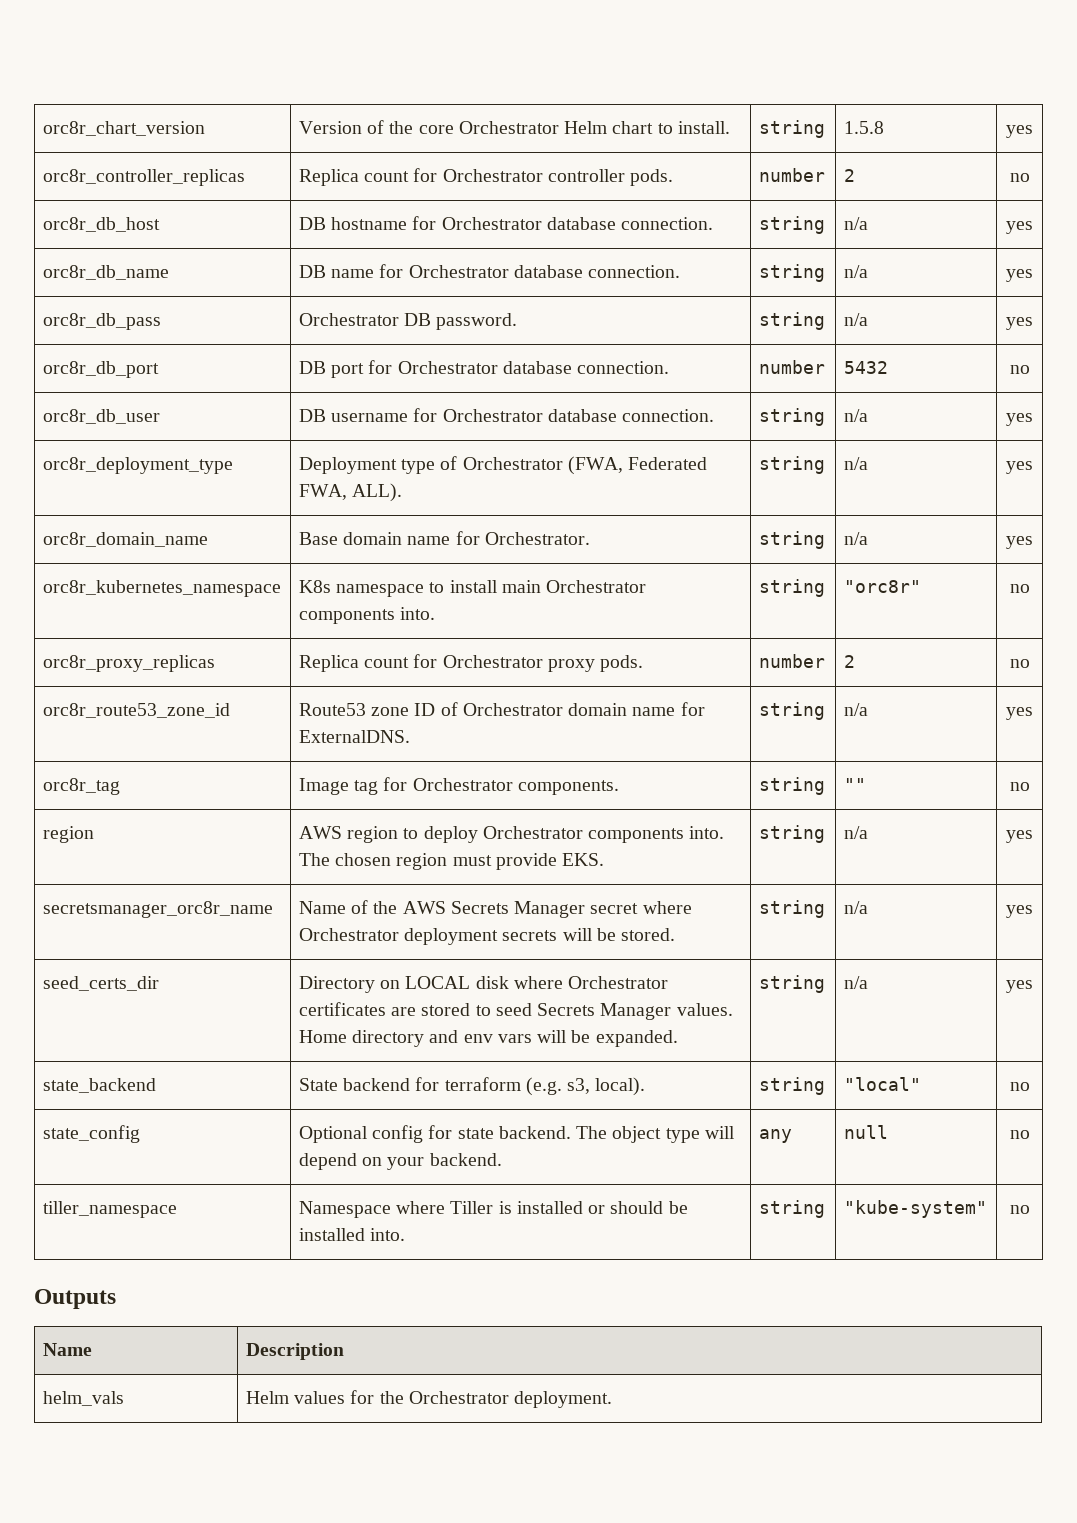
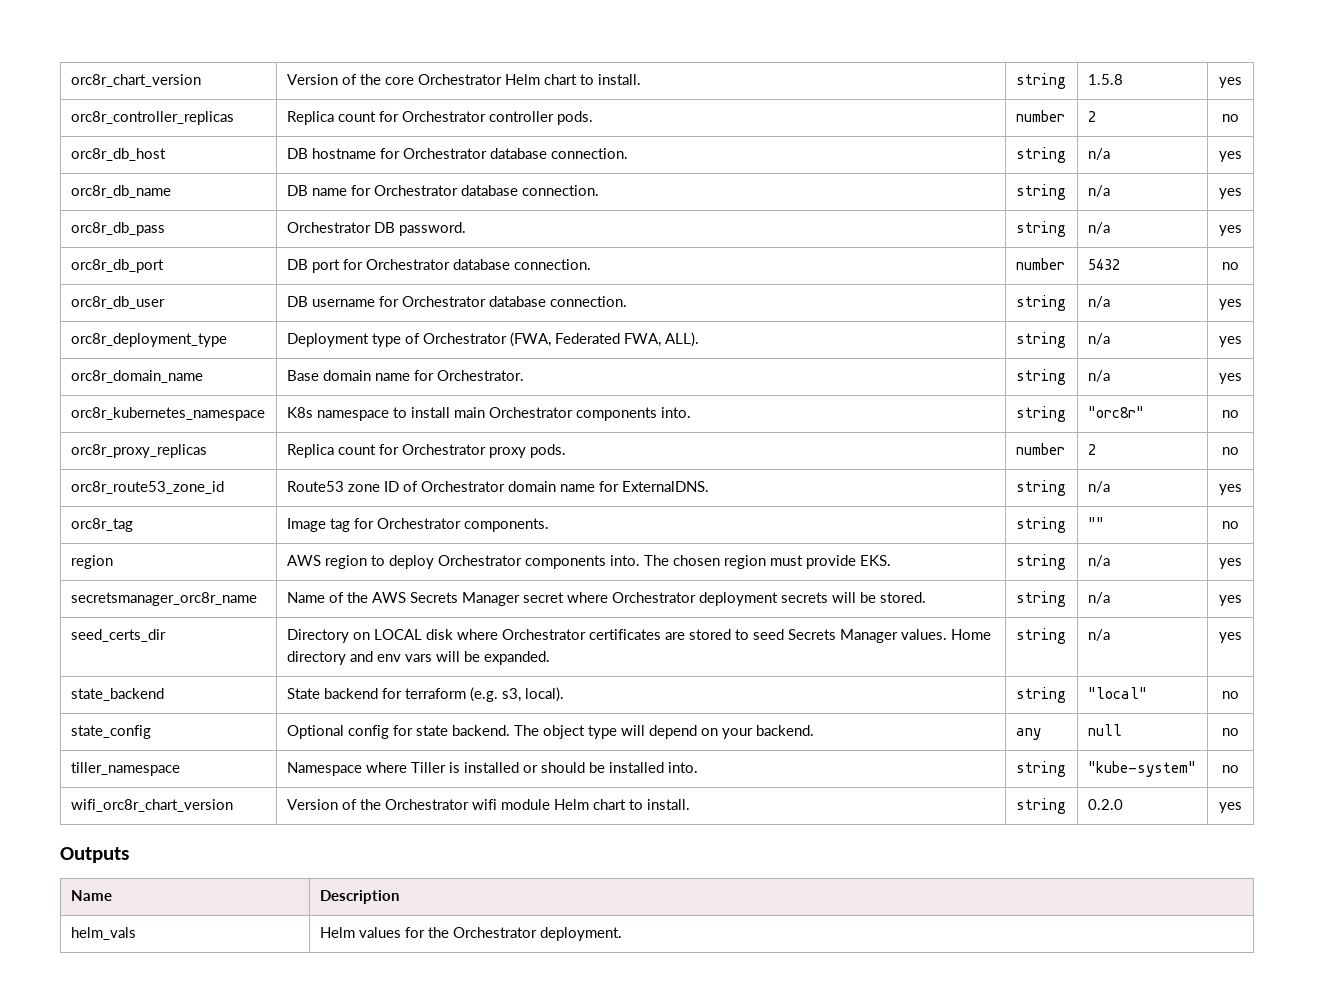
+ wifi_orc8r_chart_version | Version of the Orchestrator wifi module Helm chart to install. | string | 0.2.0 | yes

